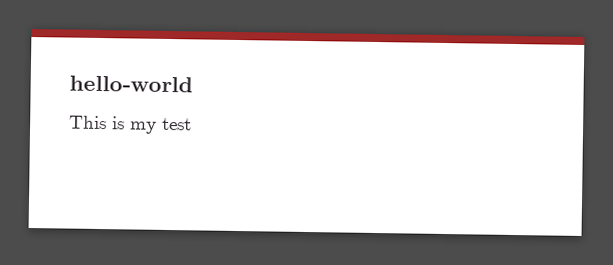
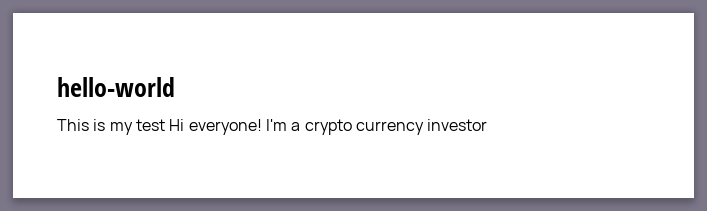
- This is my test
+ This is my test Hi everyone! I'm a crypto currency investor

